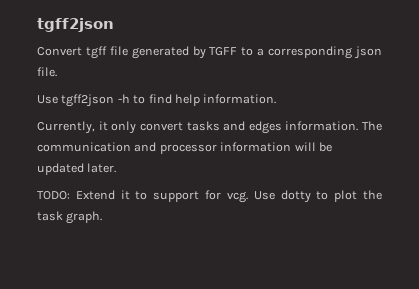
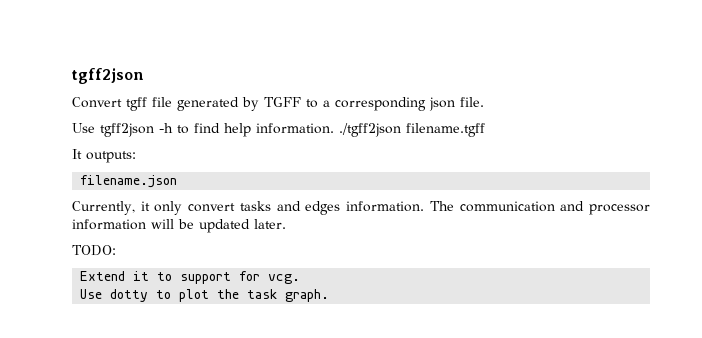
- Use tgff2json -h to find help information.
+ Use tgff2json -h to find help information. ./tgff2json filename.tgff
+ It outputs:
+ filename.json
- TODO: Extend it to support for vcg. Use dotty to plot the task graph.
+ TODO:
+ Extend it to support for vcg.
+ Use dotty to plot the task graph.

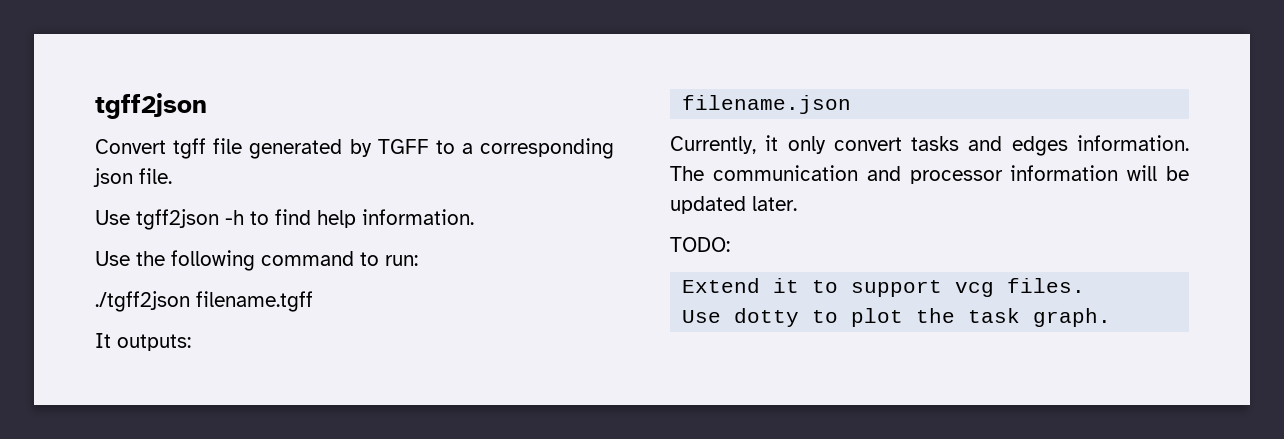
- Use tgff2json -h to find help information. ./tgff2json filename.tgff
+ Use tgff2json -h to find help information.
+ Use the following command to run:
+ ./tgff2json filename.tgff
- Extend it to support for vcg.
+ Extend it to support vcg files.

